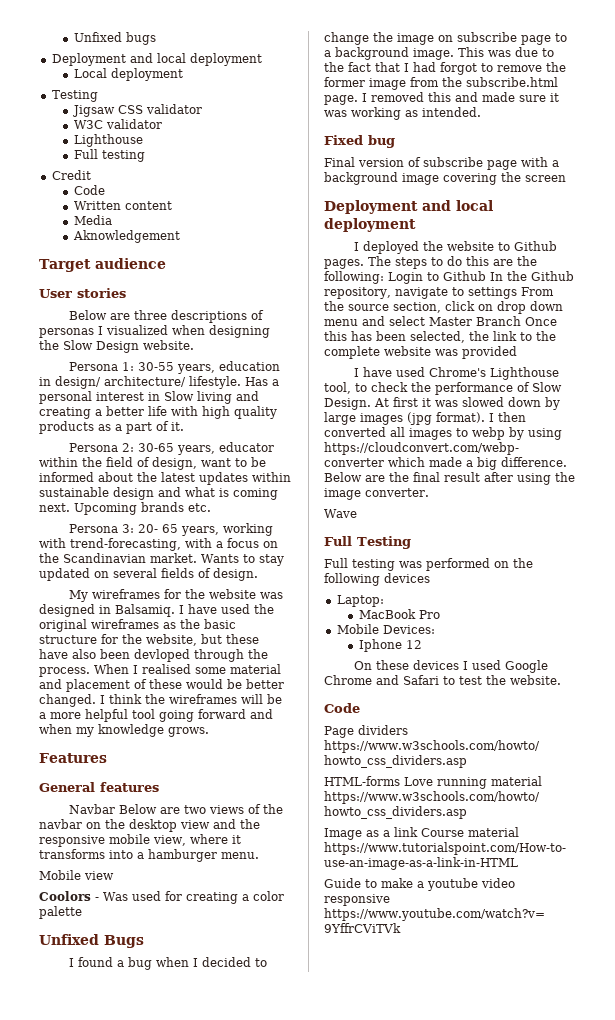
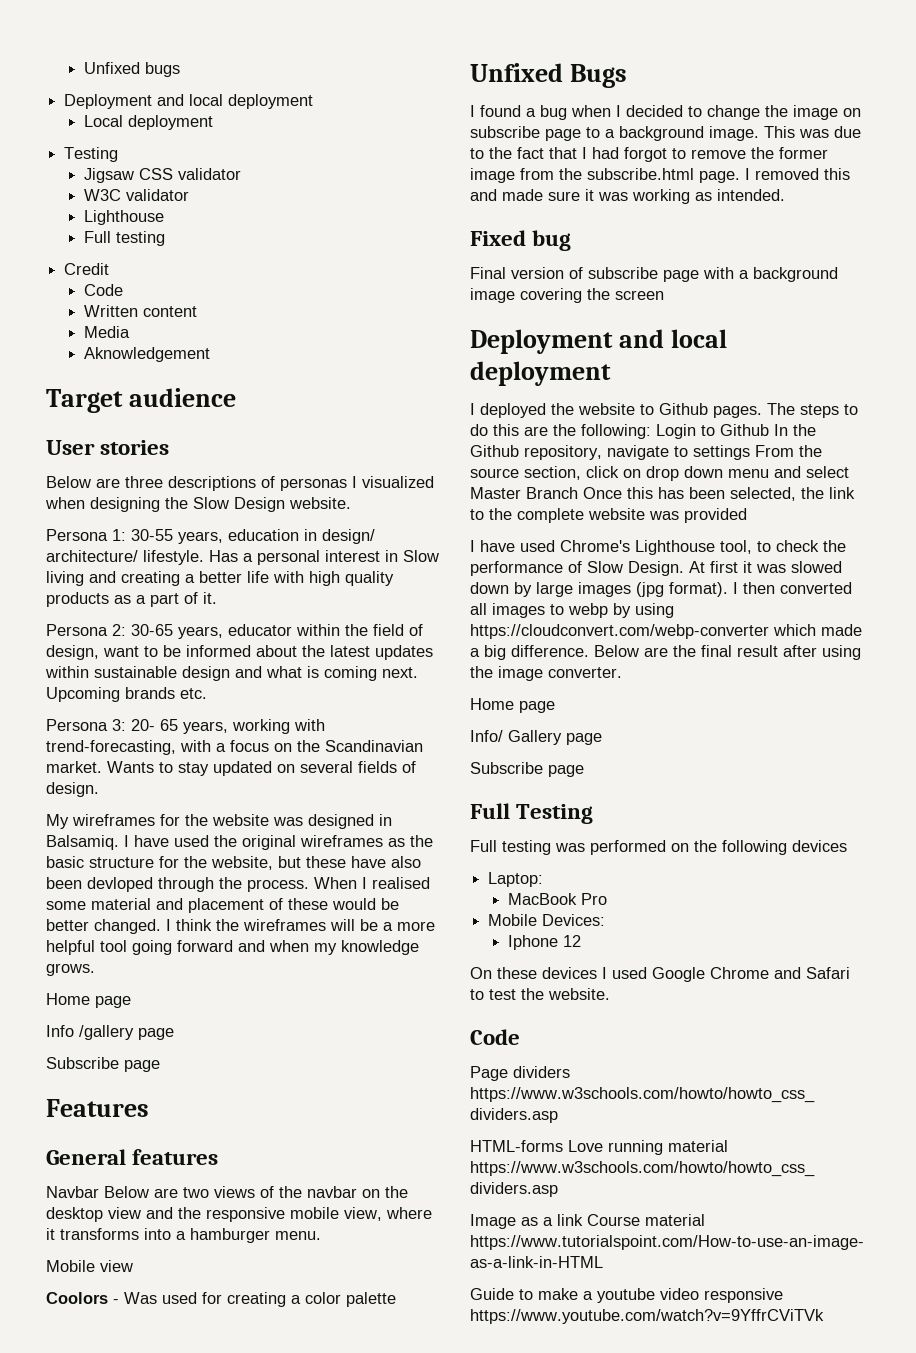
  I think the wireframes will be a more helpful tool going forward and when my knowledge grows.
+ Home page
+ Info /gallery page
+ Subscribe page
  Below are the final result after using the image converter.
- Wave
+ Home page
+ Info/ Gallery page
+ Subscribe page

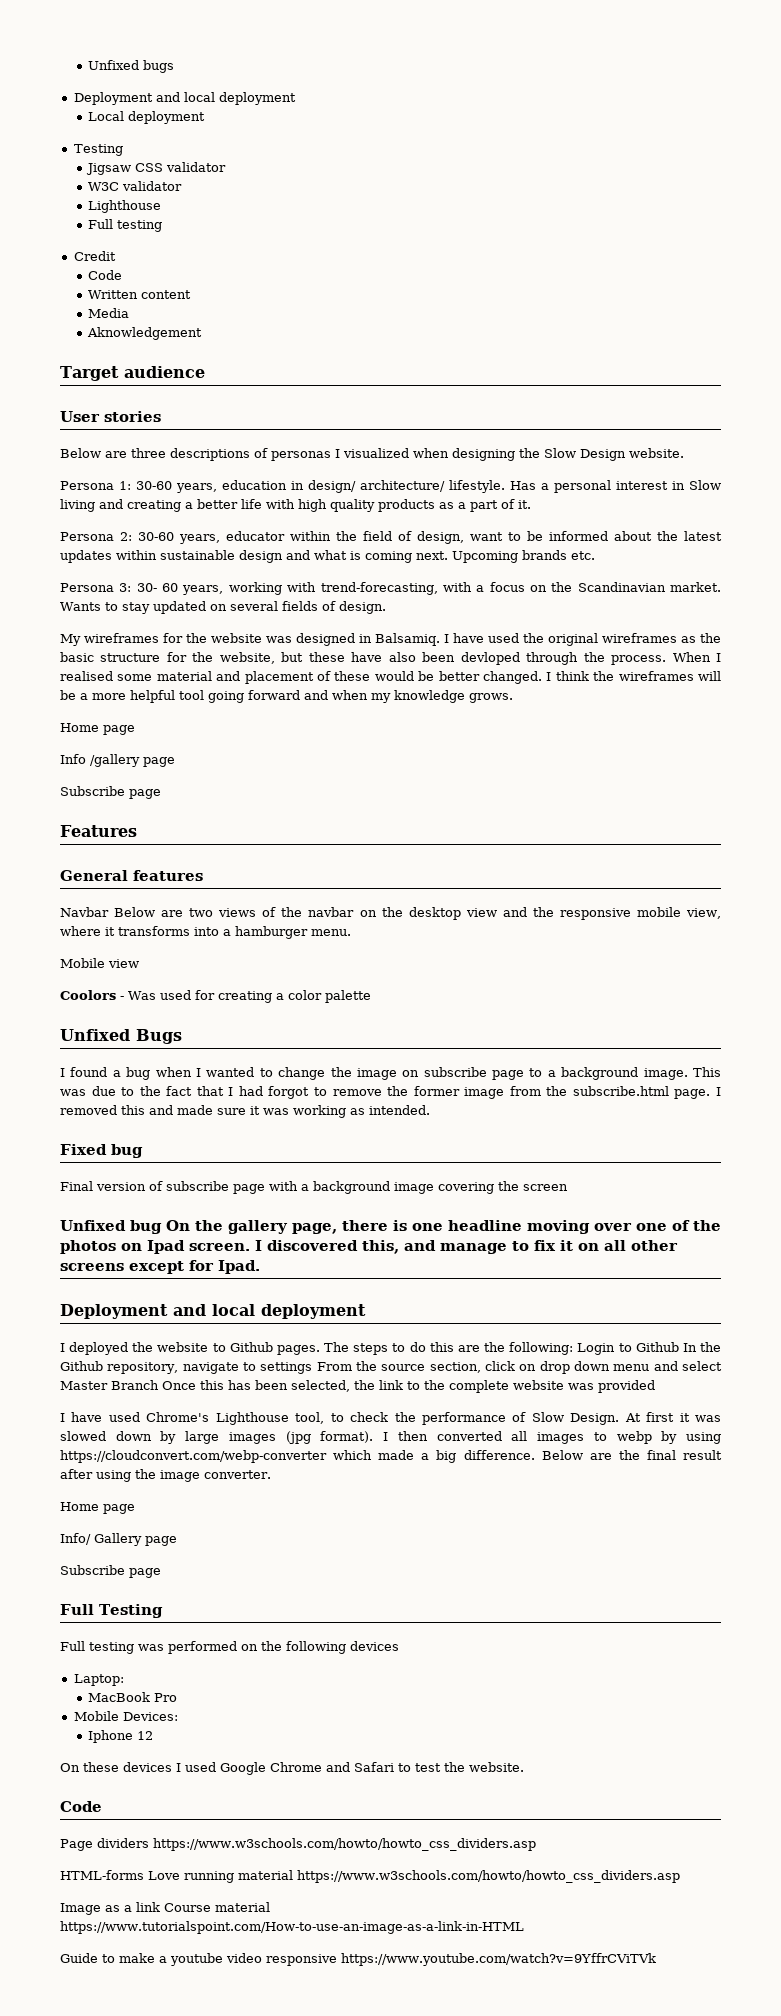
- Persona 1: 30-55 years, education in design/ architecture/ lifestyle.
+ Persona 1: 30-60 years, education in design/ architecture/ lifestyle.
- Persona 2: 30-65 years, educator within the field of design, want to be informed about the latest updates within sustainable design and what is coming next.
+ Persona 2: 30-60 years, educator within the field of design, want to be informed about the latest updates within sustainable design and what is coming next.
- Persona 3: 20- 65 years, working with trend-forecasting, with a focus on the Scandinavian market.
+ Persona 3: 30- 60 years, working with trend-forecasting, with a focus on the Scandinavian market.
- I found a bug when I decided to change the image on subscribe page to a background image.
+ I found a bug when I wanted to change the image on subscribe page to a background image.
+ Unfixed bug On the gallery page, there is one headline moving over one of the photos on Ipad screen. I discovered this, and manage to fix it on all other screens except for Ipad.

